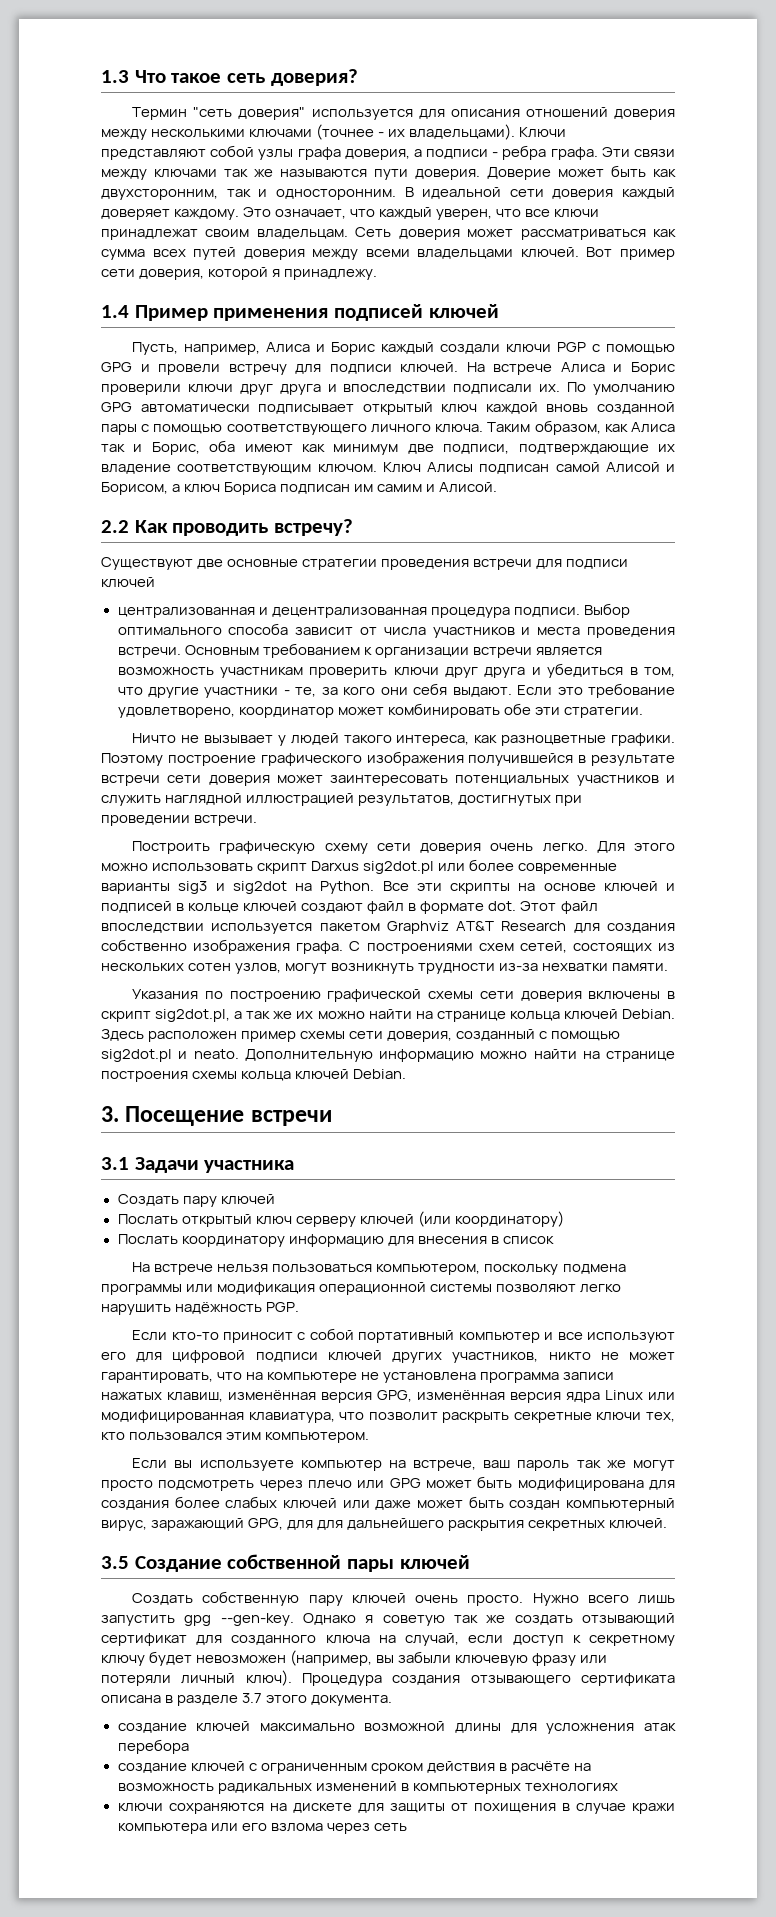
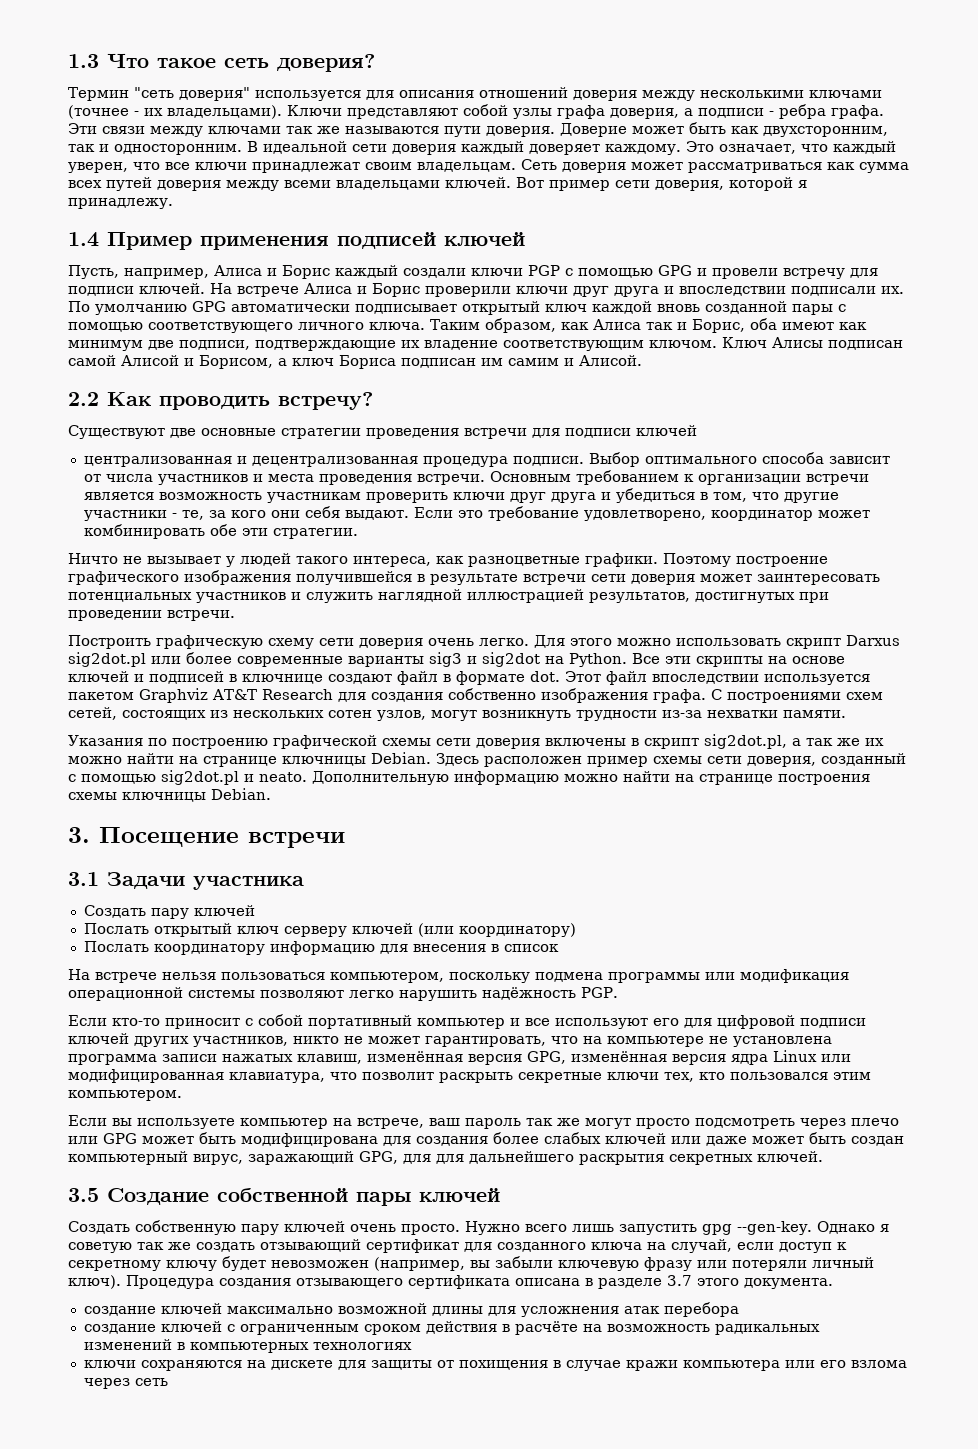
- Все эти скрипты на основе ключей и подписей в кольце ключей создают файл в формате dot.
+ Все эти скрипты на основе ключей и подписей в ключнице создают файл в формате dot.
- Указания по построению графической схемы сети доверия включены в скрипт sig2dot.pl, а так же их можно найти на странице кольца ключей Debian.
+ Указания по построению графической схемы сети доверия включены в скрипт sig2dot.pl, а так же их можно найти на странице ключницы Debian.
- Дополнительную информацию можно найти на странице построения схемы кольца ключей Debian.
+ Дополнительную информацию можно найти на странице построения схемы ключницы Debian.

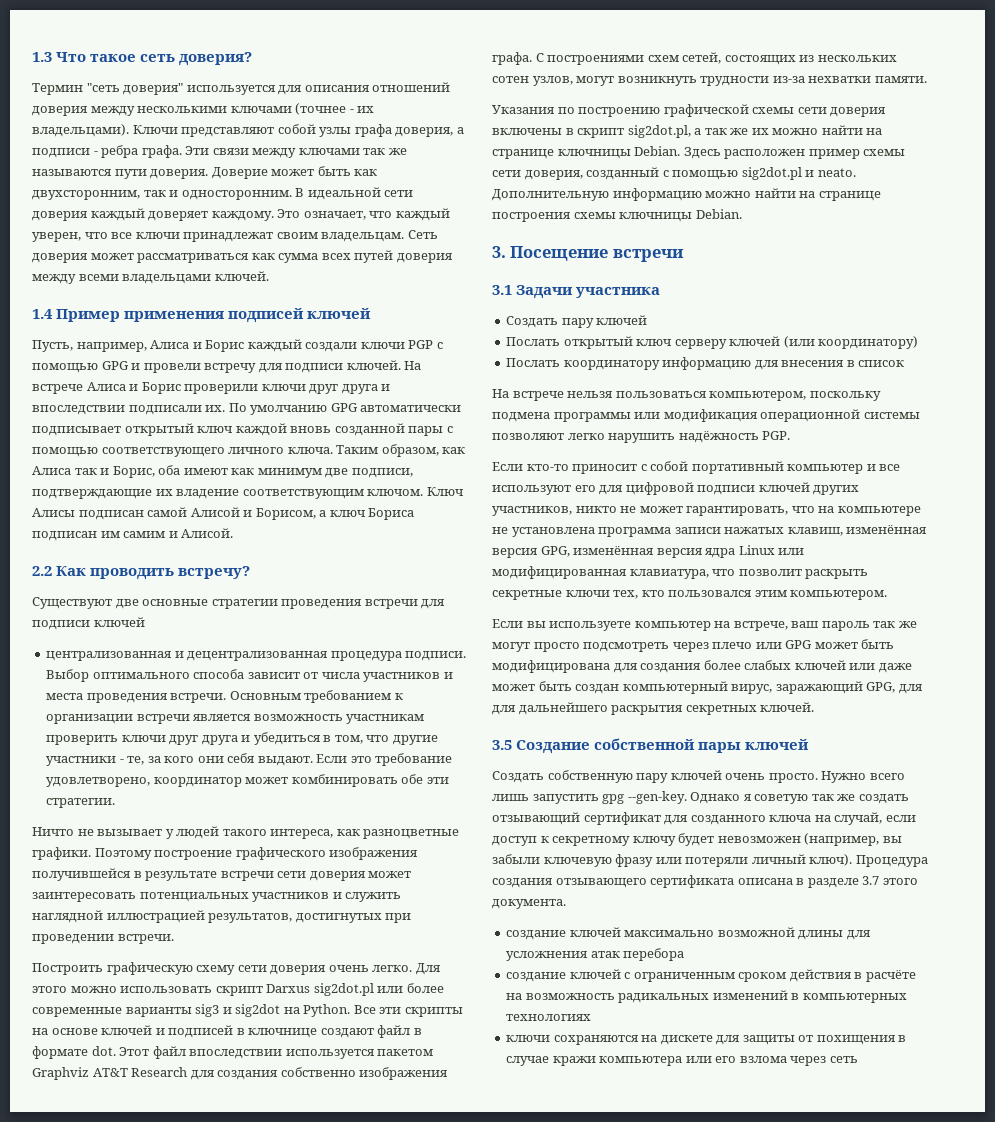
- Вот пример сети доверия, которой я принадлежу.

